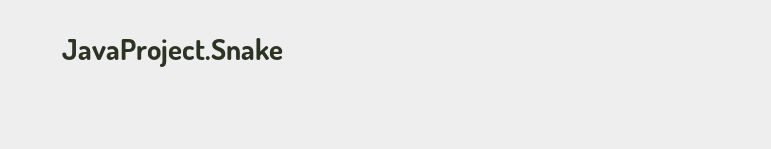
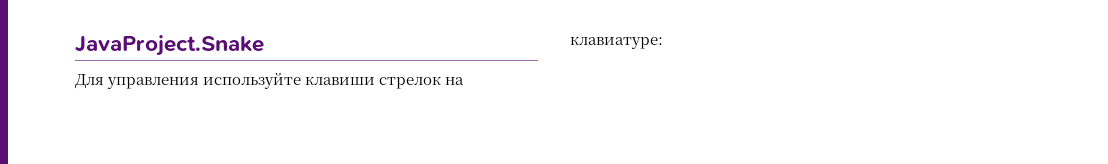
+ Для управления используйте клавиши стрелок на клавиатуре:

